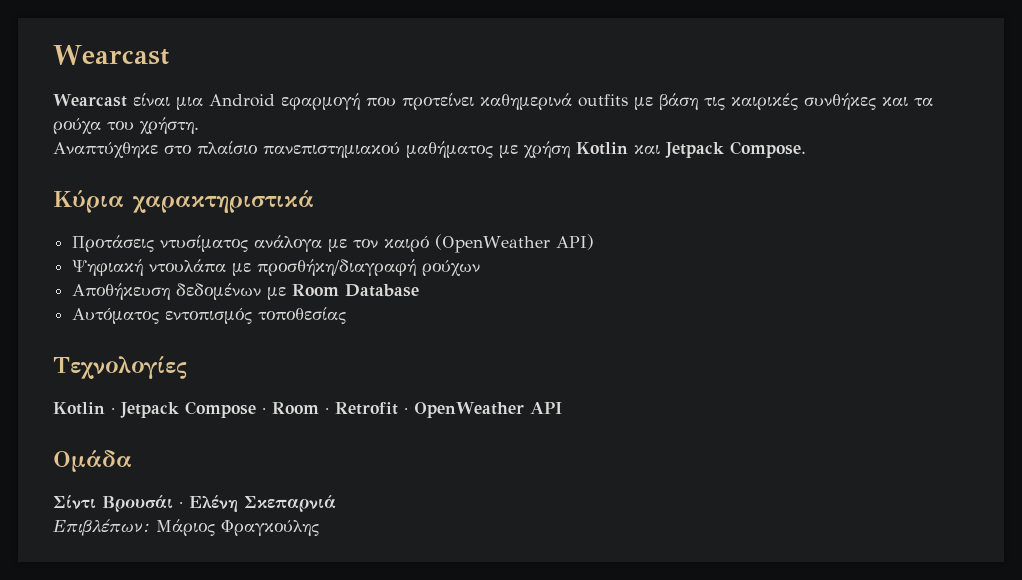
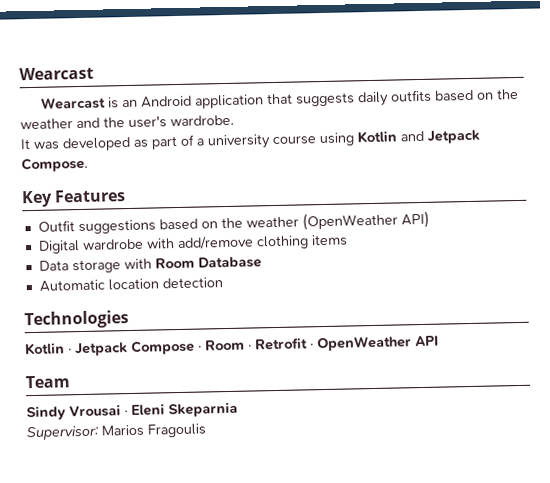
- Wearcast είναι μια Android εφαρμογή που προτείνει καθημερινά outfits με βάση τις καιρικές συνθήκες και τα ρούχα του χρήστη.
- Αναπτύχθηκε στο πλαίσιο πανεπιστημιακού μαθήματος με χρήση Kotlin και Jetpack Compose.
- Κύρια χαρακτηριστικά
- Προτάσεις ντυσίματος ανάλογα με τον καιρό (OpenWeather API)
- Ψηφιακή ντουλάπα με προσθήκη/διαγραφή ρούχων
- Αποθήκευση δεδομένων με Room Database
- Αυτόματος εντοπισμός τοποθεσίας
- Τεχνολογίες
+ Wearcast is an Android application that suggests daily outfits based on the weather and the user's wardrobe.
+ It was developed as part of a university course using Kotlin and Jetpack Compose.
+ Key Features
+ Outfit suggestions based on the weather (OpenWeather API)
+ Digital wardrobe with add/remove clothing items
+ Data storage with Room Database
+ Automatic location detection
+ Technologies
- Ομάδα
- Σίντι Βρουσάι · Ελένη Σκεπαρνιά
- Επιβλέπων: Μάριος Φραγκούλης
+ Team
+ Sindy Vrousai · Eleni Skeparnia
+ Supervisor: Marios Fragoulis

